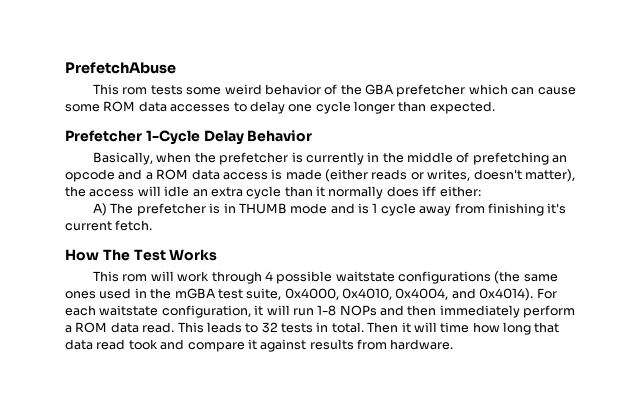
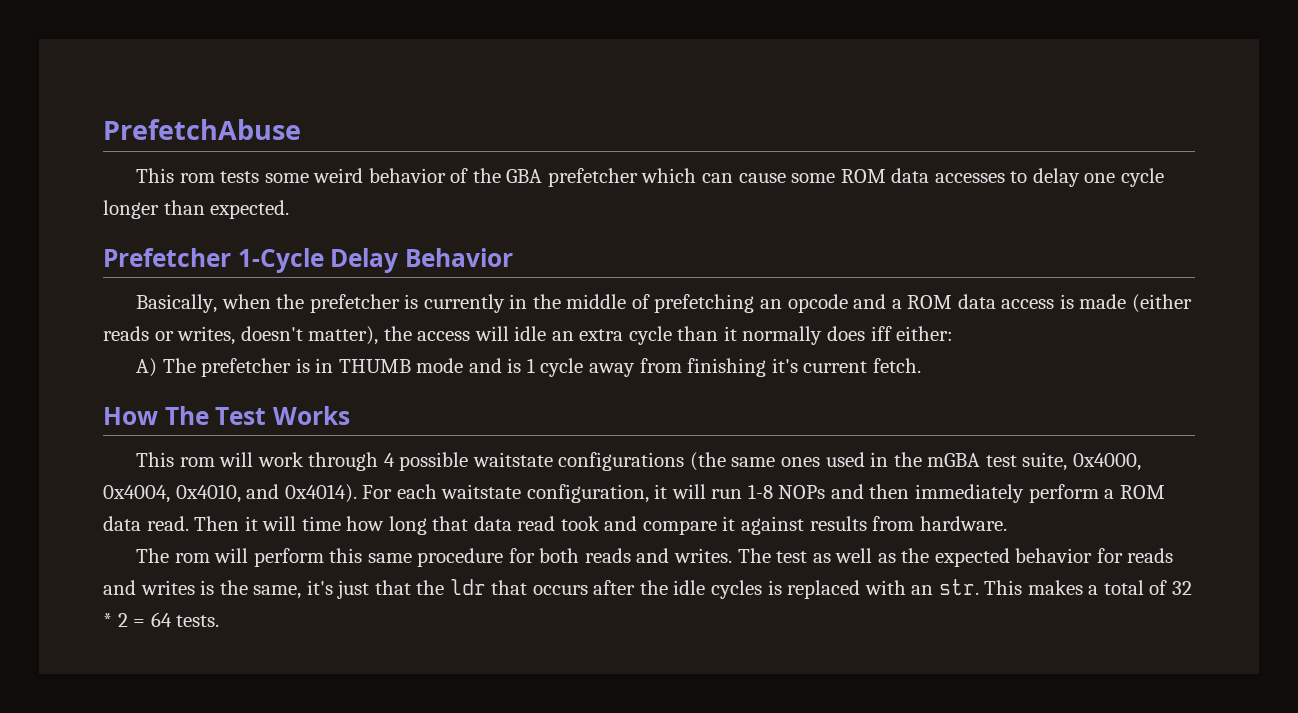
- This rom will work through 4 possible waitstate configurations (the same ones used in the mGBA test suite, 0x4000, 0x4010, 0x4004, and 0x4014).
+ This rom will work through 4 possible waitstate configurations (the same ones used in the mGBA test suite, 0x4000, 0x4004, 0x4010, and 0x4014).
- This leads to 32 tests in total.
+ The rom will perform this same procedure for both reads and writes. The test as well as the expected behavior for reads and writes is the same, it's just that the ldr that occurs after the idle cycles is replaced with an str. This makes a total of 32 * 2 = 64 tests.

